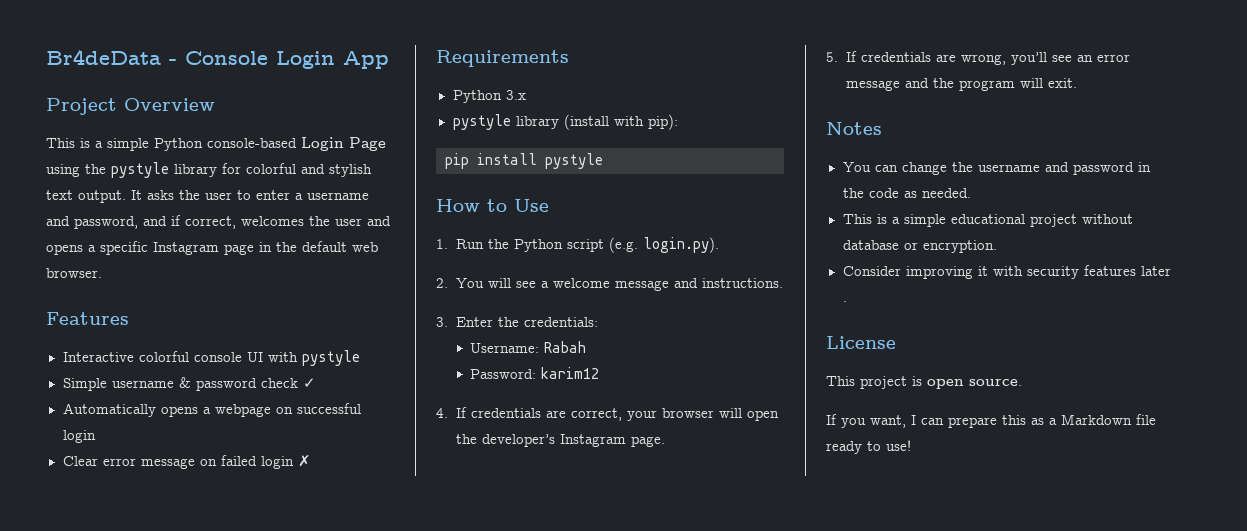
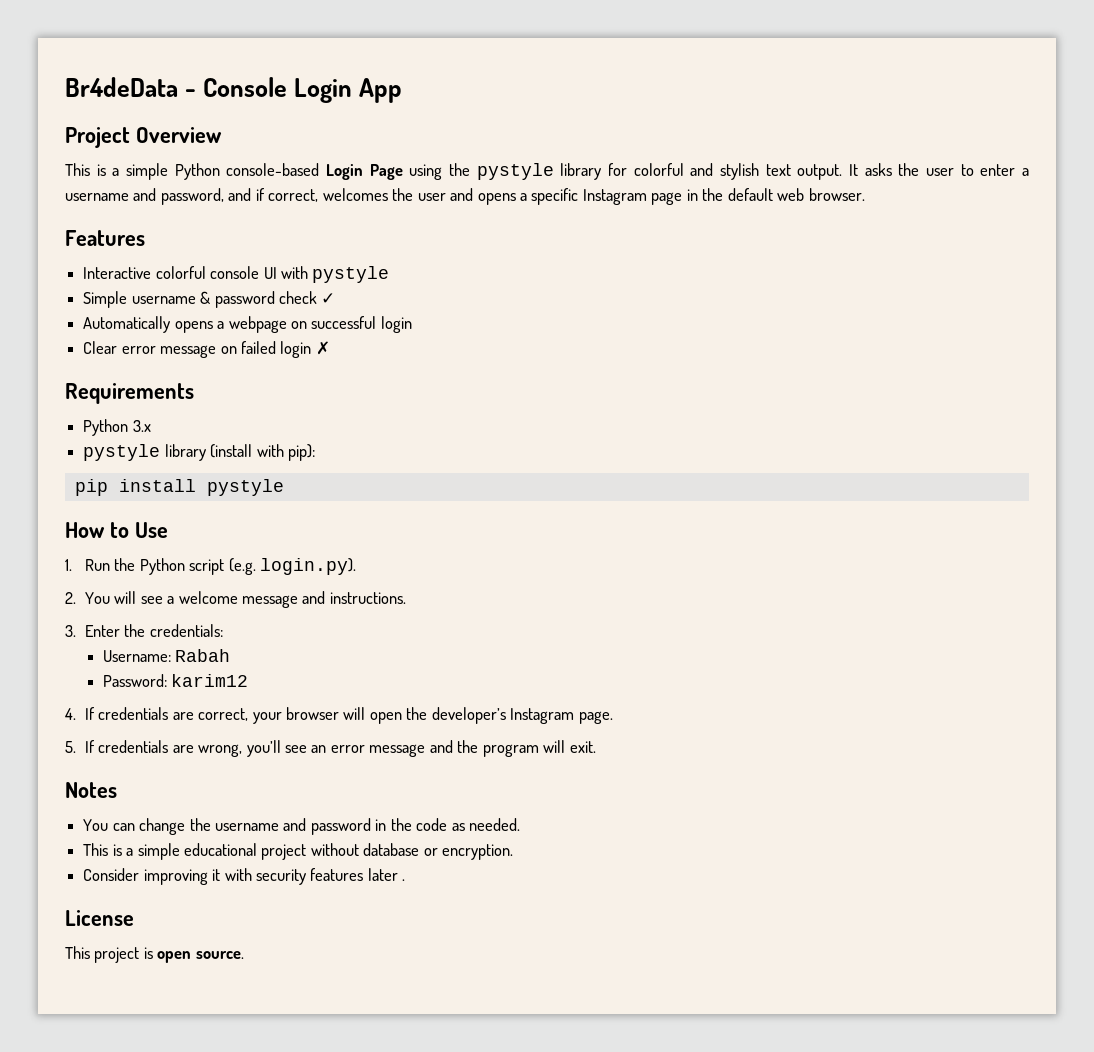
- If you want, I can prepare this as a Markdown file ready to use!

